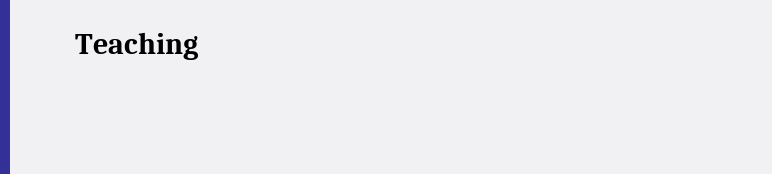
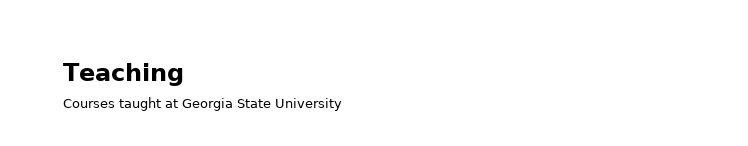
+ Courses taught at Georgia State University

